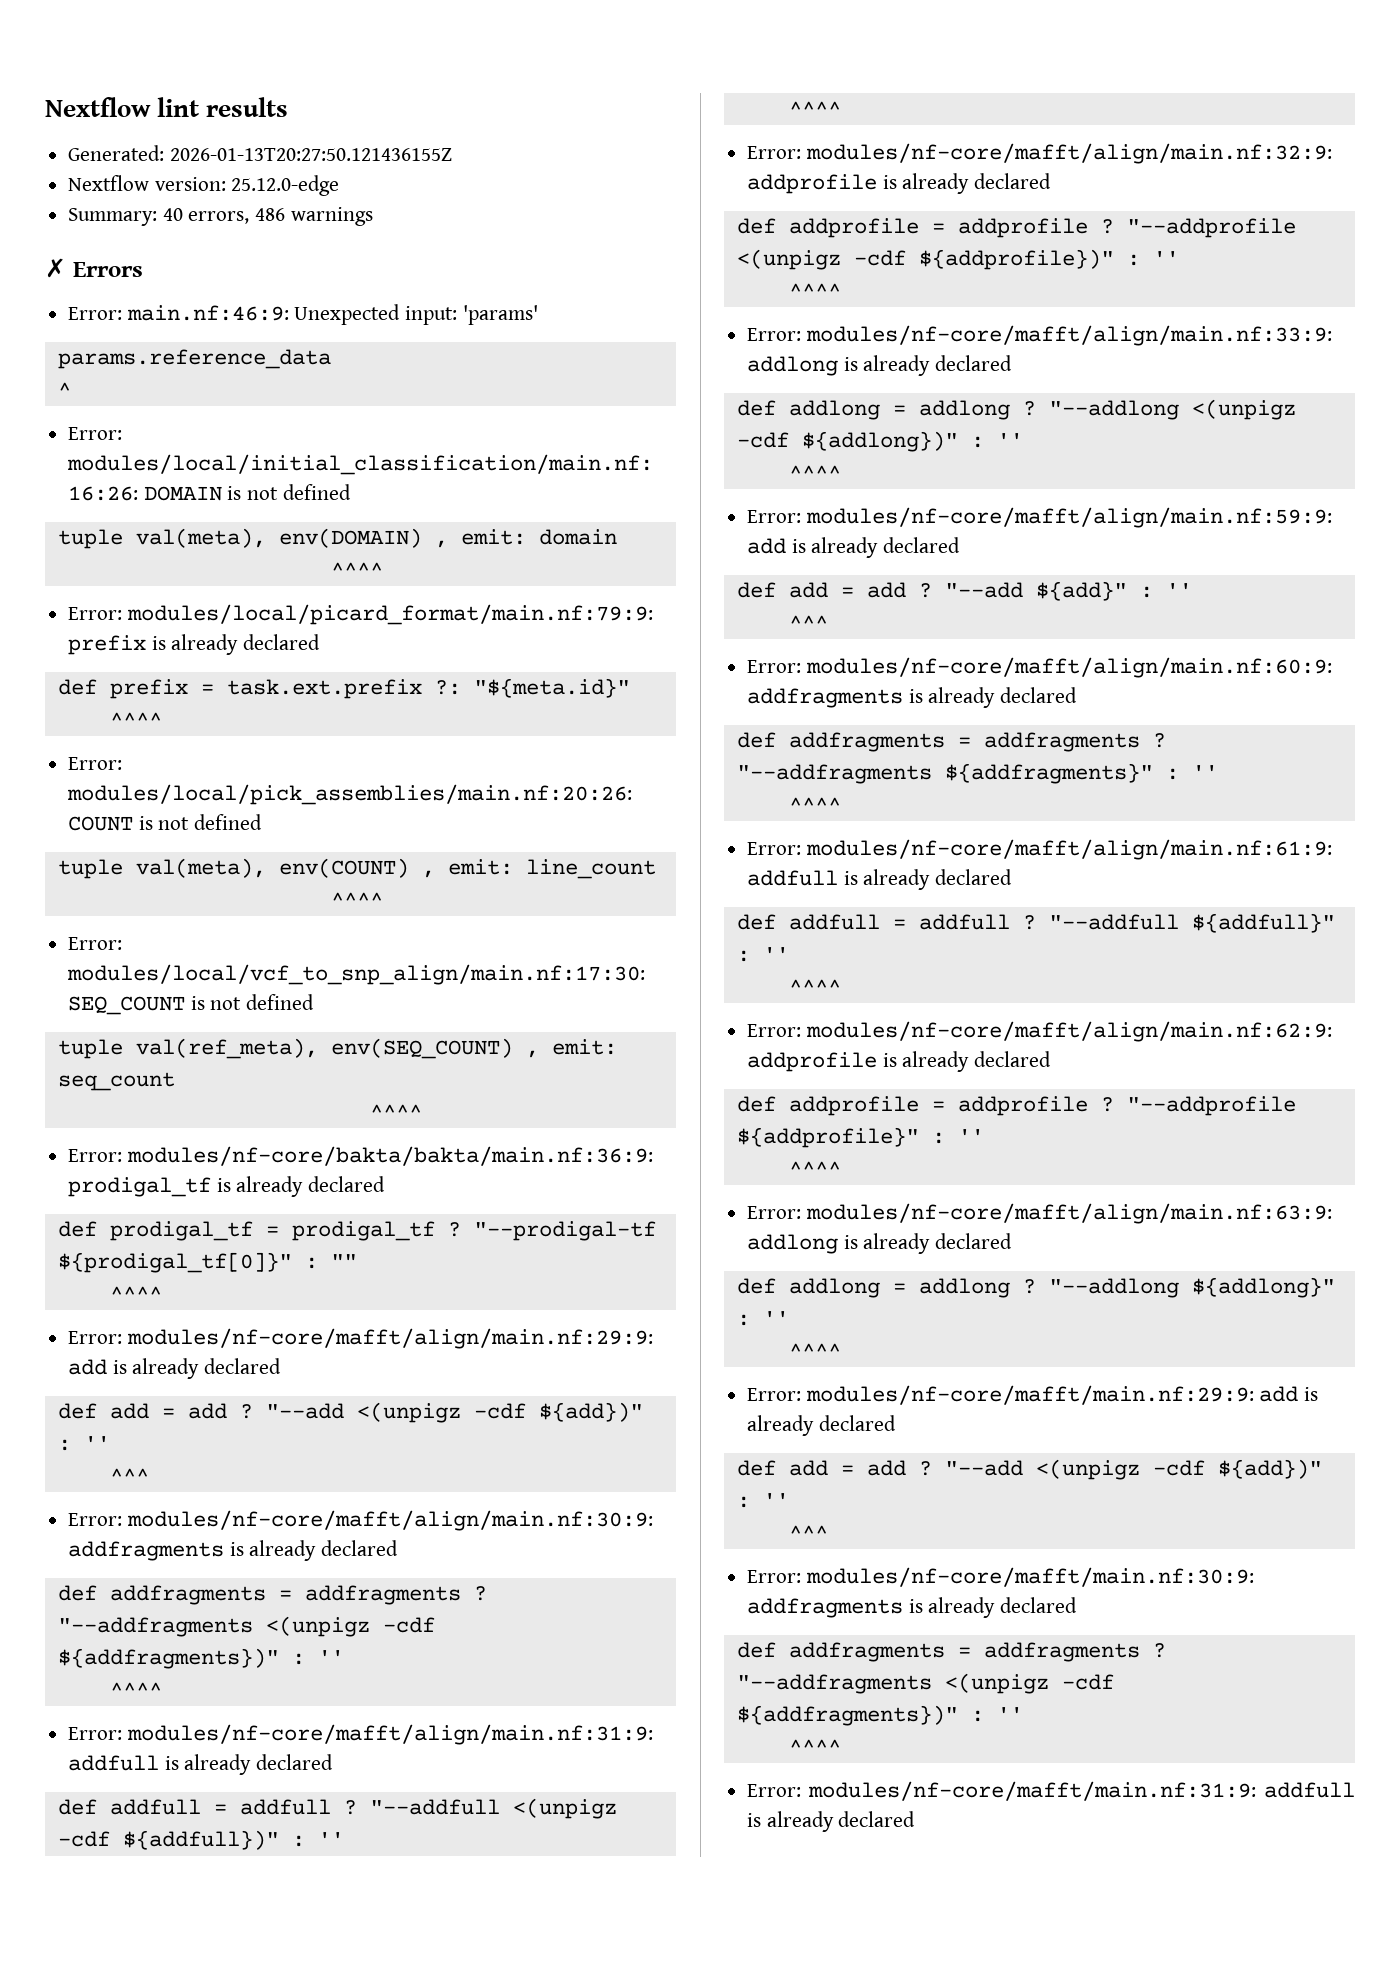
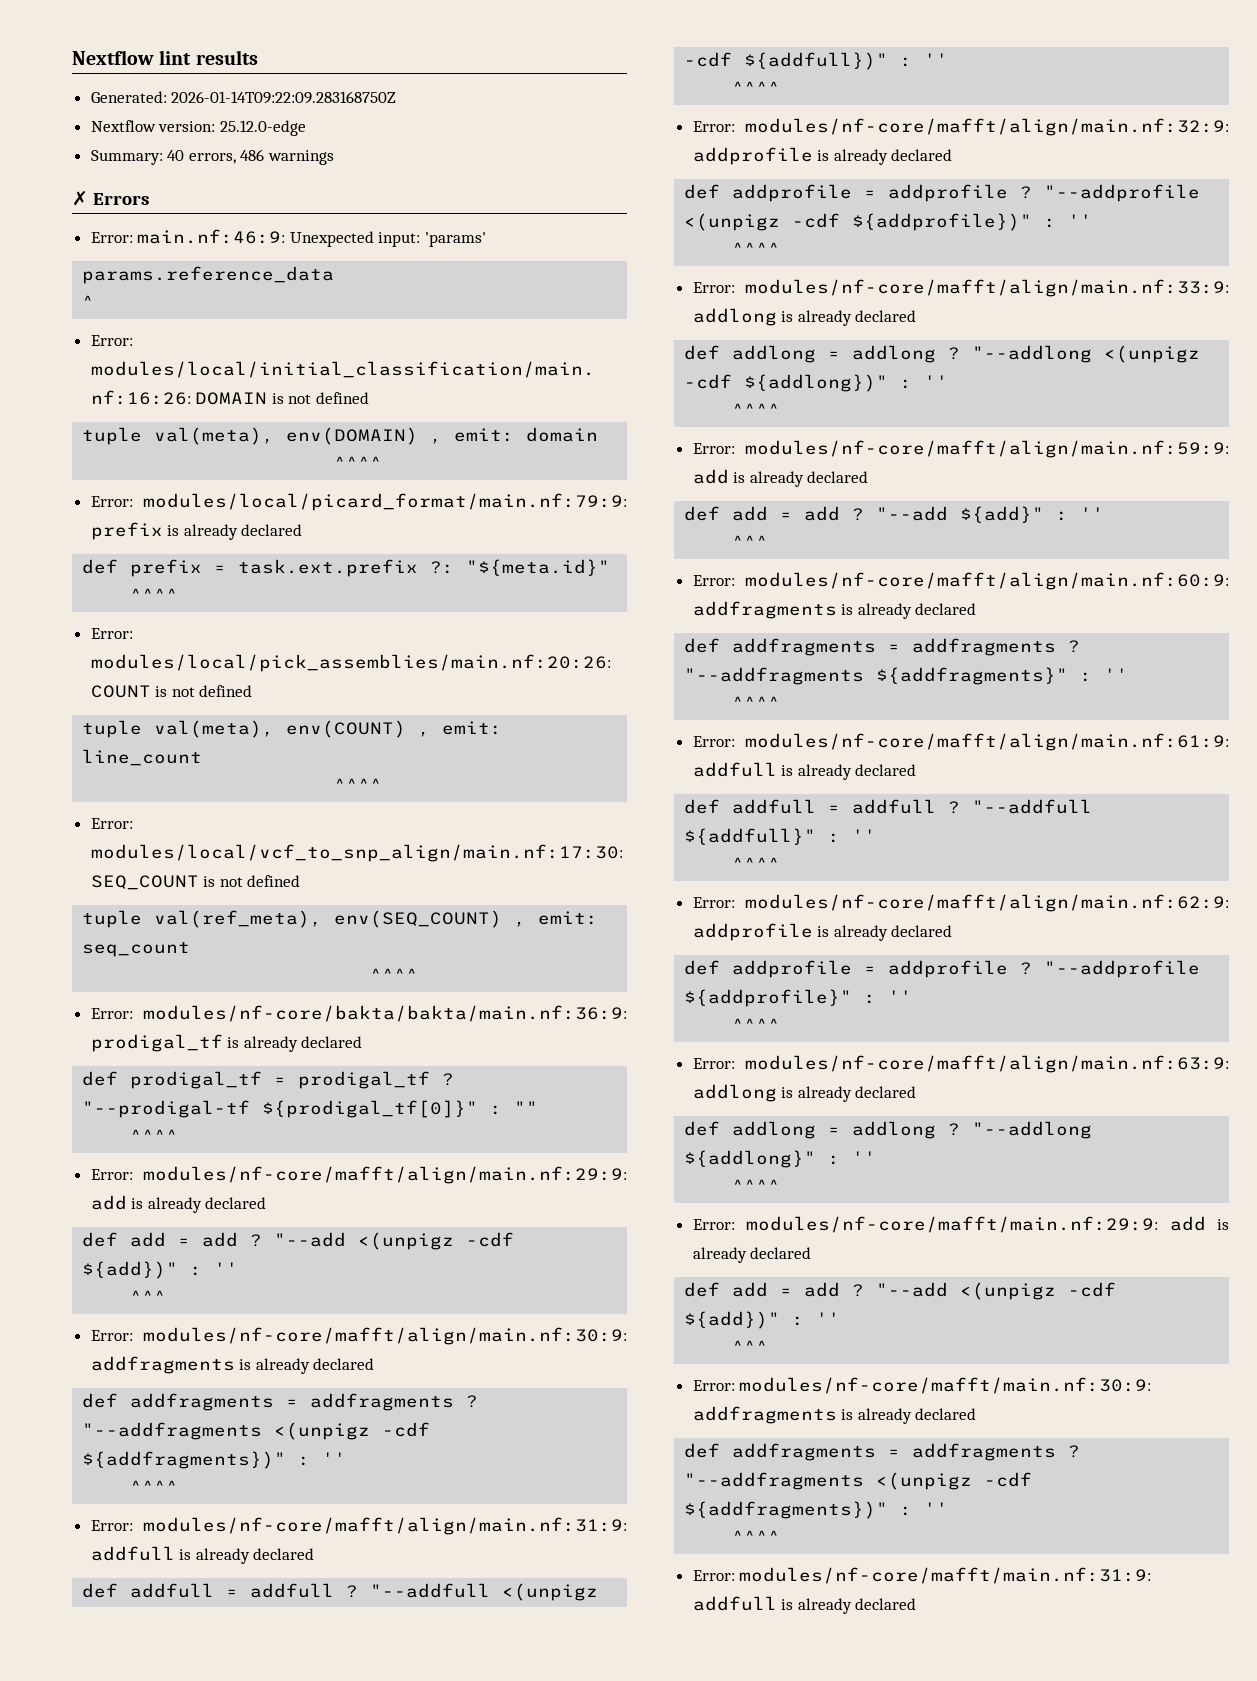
- Generated: 2026-01-13T20:27:50.121436155Z
+ Generated: 2026-01-14T09:22:09.283168750Z

